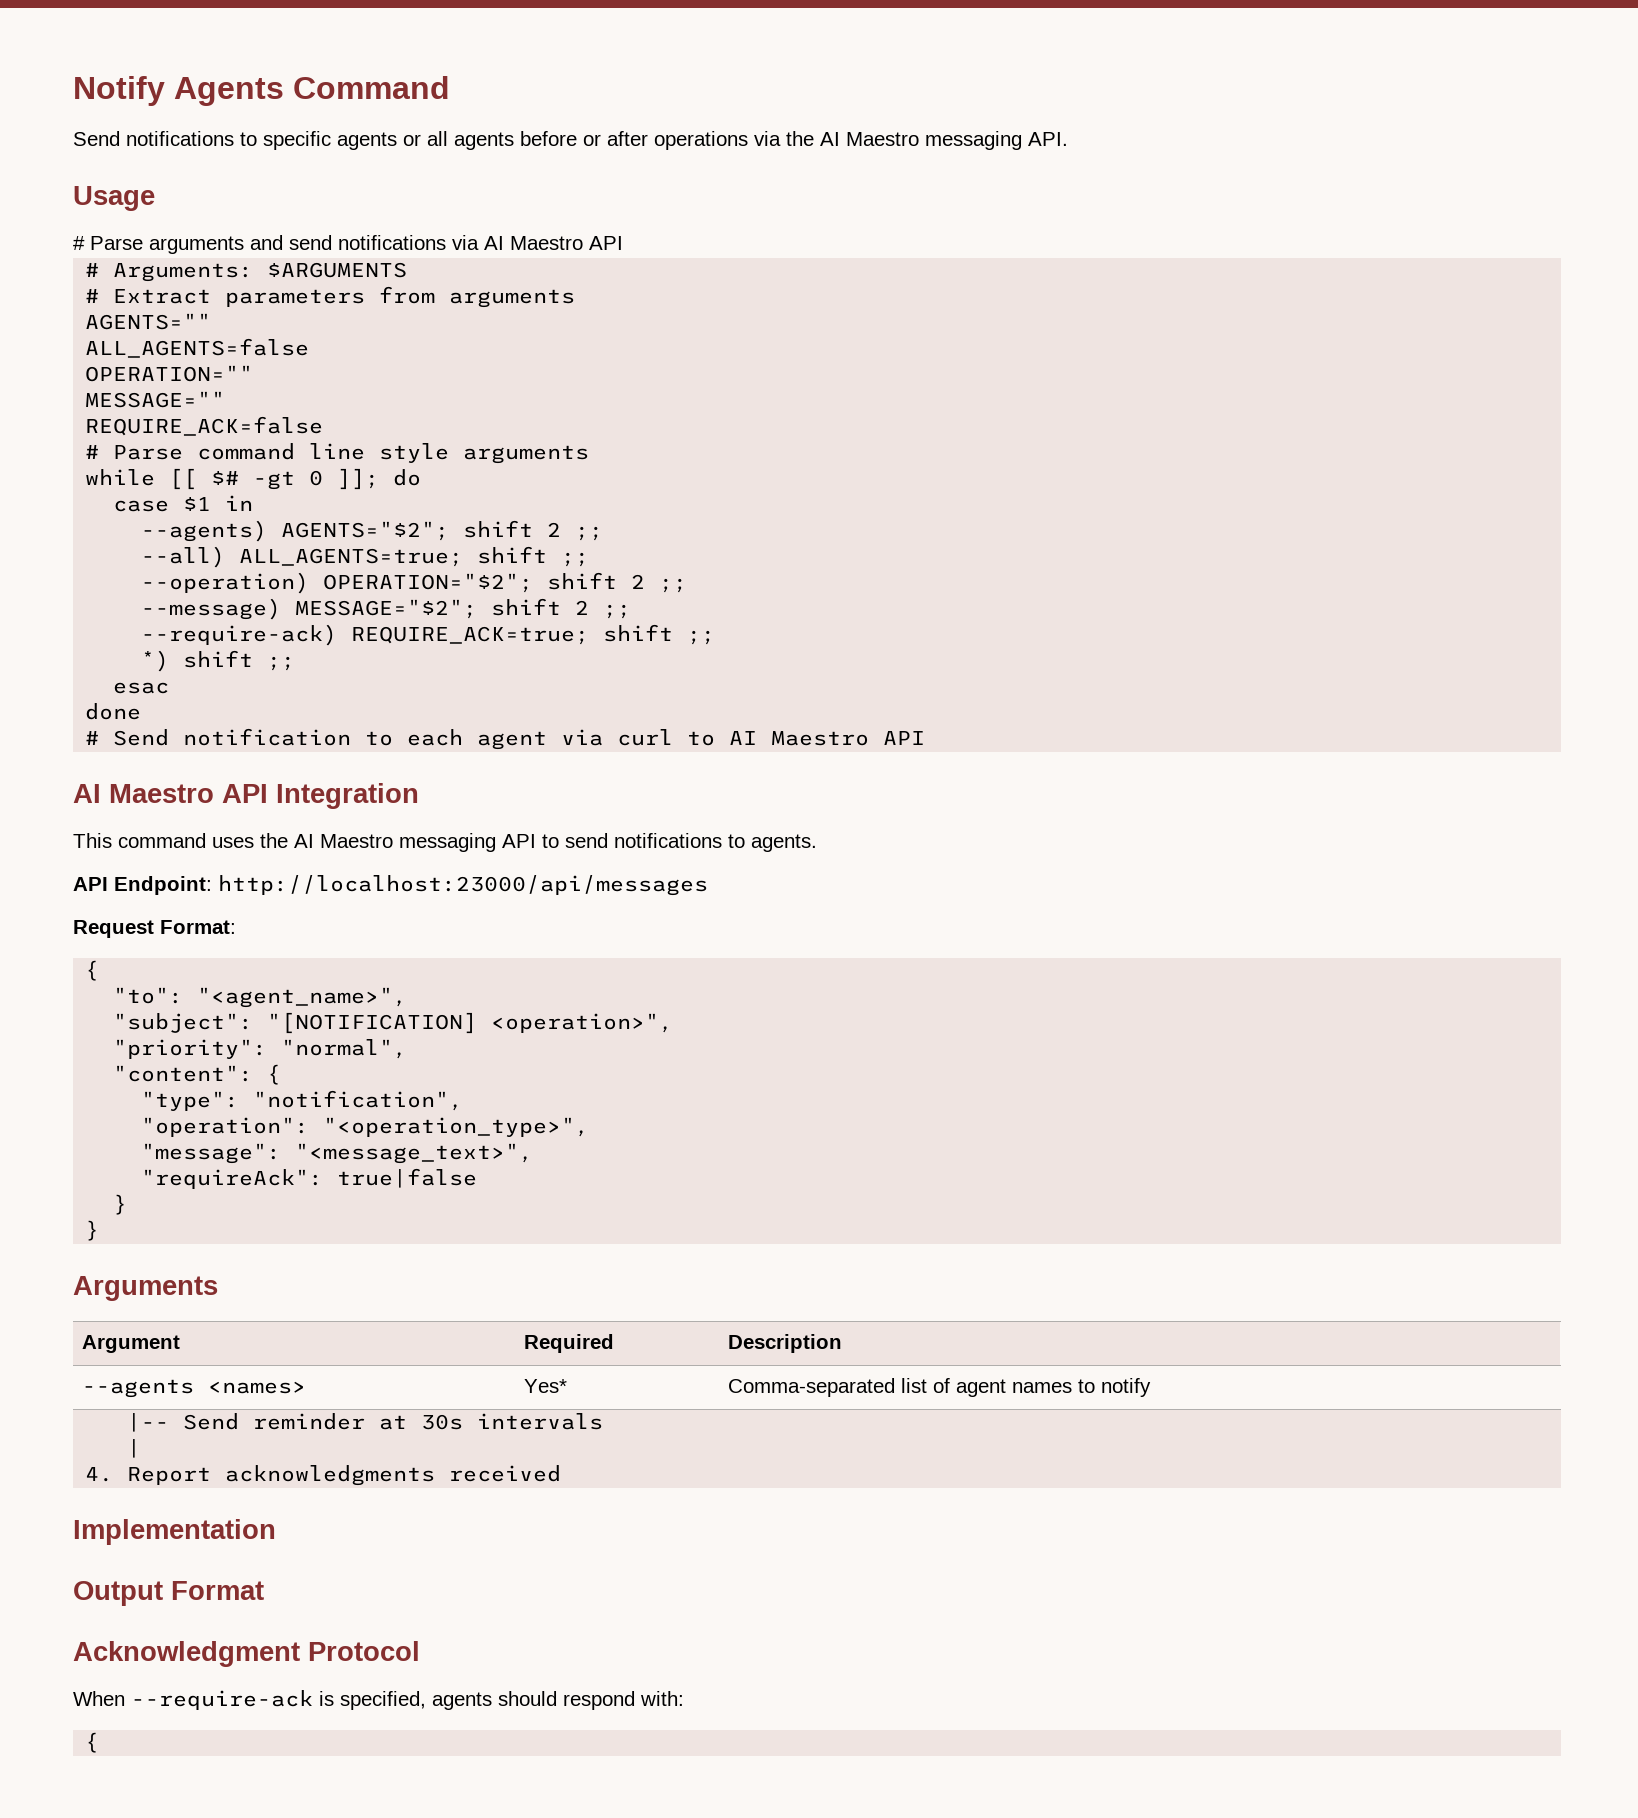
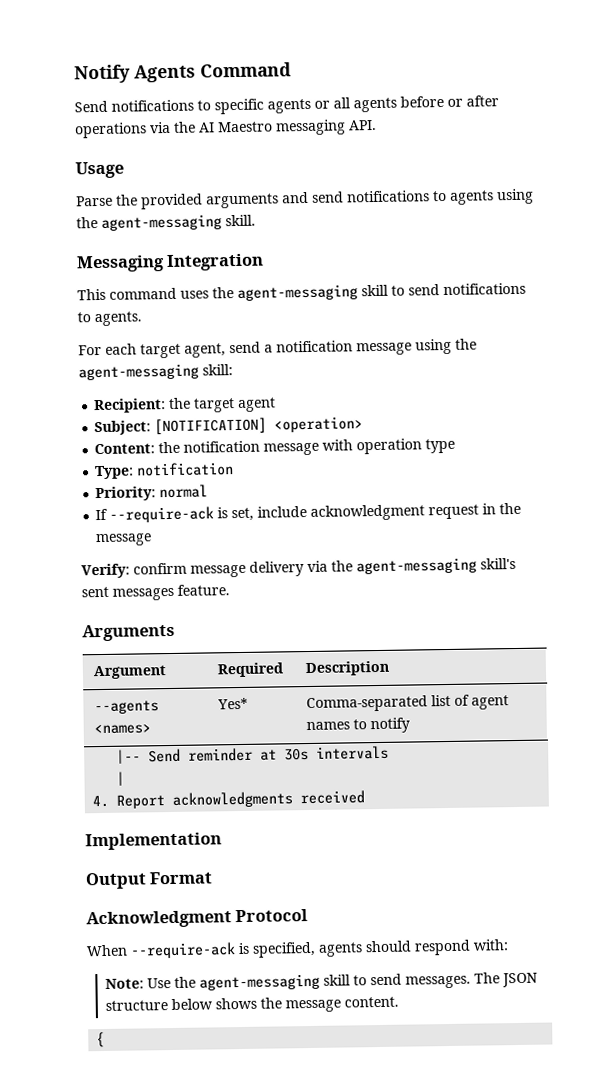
- # Parse arguments and send notifications via AI Maestro API
- # Arguments: $ARGUMENTS
- # Extract parameters from arguments
- AGENTS=""
- ALL_AGENTS=false
- OPERATION=""
- MESSAGE=""
- REQUIRE_ACK=false
- # Parse command line style arguments
- while [[ $# -gt 0 ]]; do
- case $1 in
- --agents) AGENTS="$2"; shift 2 ;;
- --all) ALL_AGENTS=true; shift ;;
- --operation) OPERATION="$2"; shift 2 ;;
- --message) MESSAGE="$2"; shift 2 ;;
- --require-ack) REQUIRE_ACK=true; shift ;;
- *) shift ;;
- esac
- done
- # Send notification to each agent via curl to AI Maestro API
- AI Maestro API Integration
+ Parse the provided arguments and send notifications to agents using the agent-messaging skill.
+ Messaging Integration
- This command uses the AI Maestro messaging API to send notifications to agents.
+ This command uses the agent-messaging skill to send notifications to agents.
- API Endpoint: http://localhost:23000/api/messages
- Request Format:
- {
- "to": "<agent_name>",
- "subject": "[NOTIFICATION] <operation>",
- "priority": "normal",
- "content": {
- "type": "notification",
- "operation": "<operation_type>",
- "message": "<message_text>",
- "requireAck": true|false
- }
- }
+ For each target agent, send a notification message using the agent-messaging skill:
+ Recipient: the target agent
+ Subject: [NOTIFICATION] <operation>
+ Content: the notification message with operation type
+ Type: notification
+ Priority: normal
+ If --require-ack is set, include acknowledgment request in the message
+ Verify: confirm message delivery via the agent-messaging skill's sent messages feature.
+ Note: Use the agent-messaging skill to send messages. The JSON structure below shows the message content.

